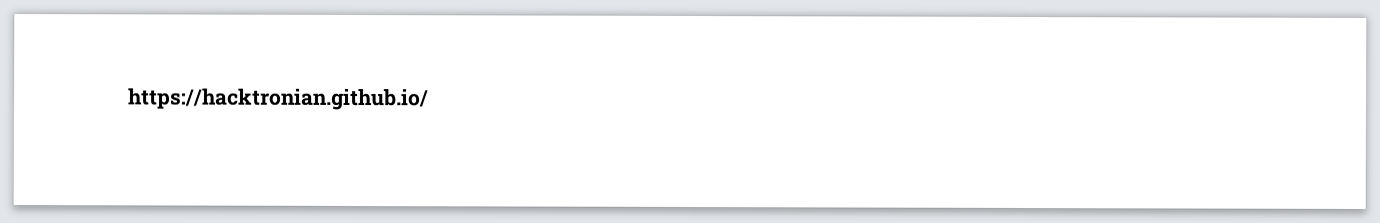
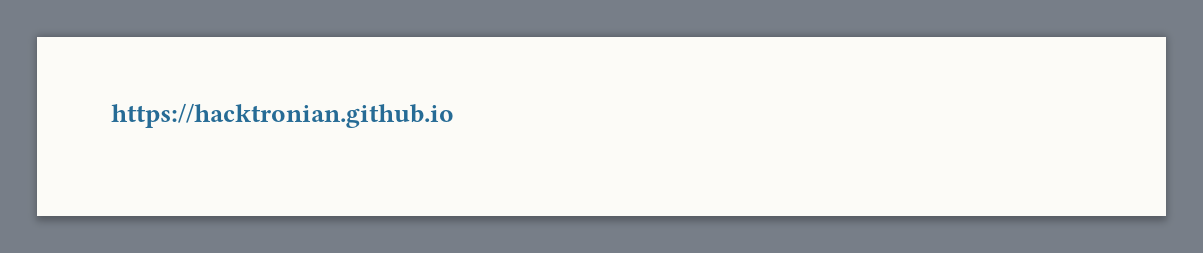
- https://hacktronian.github.io/
+ https://hacktronian.github.io

